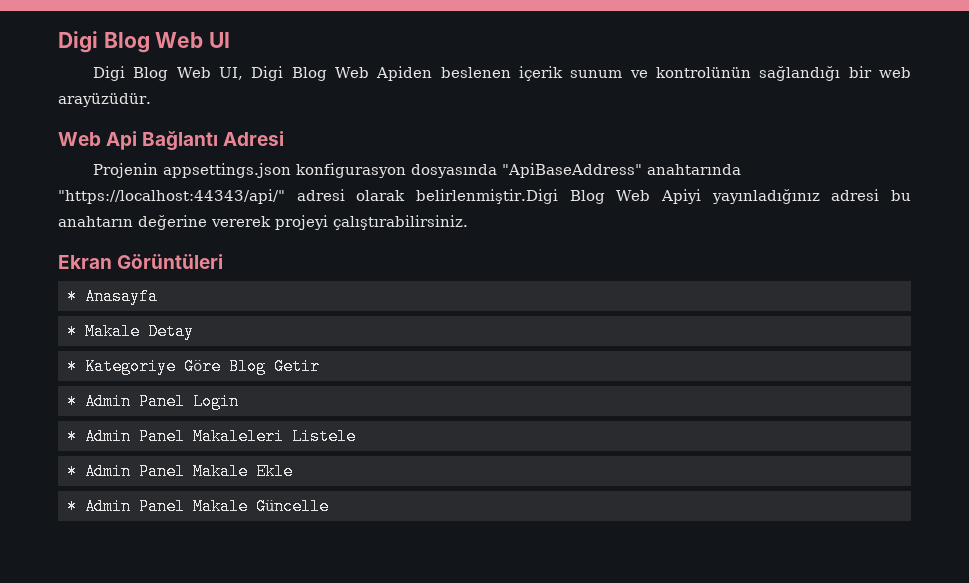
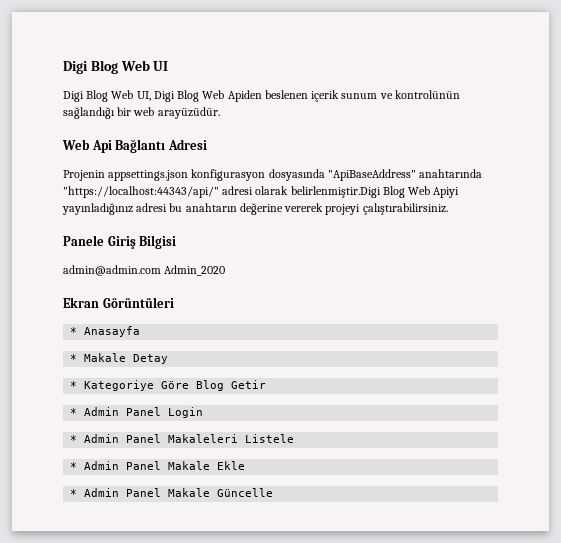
+ Panele Giriş Bilgisi
+ admin@admin.com Admin_2020

